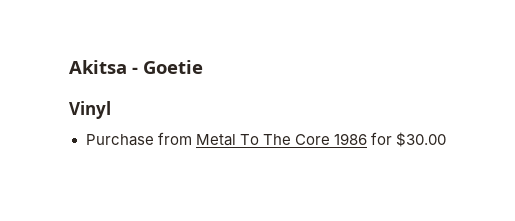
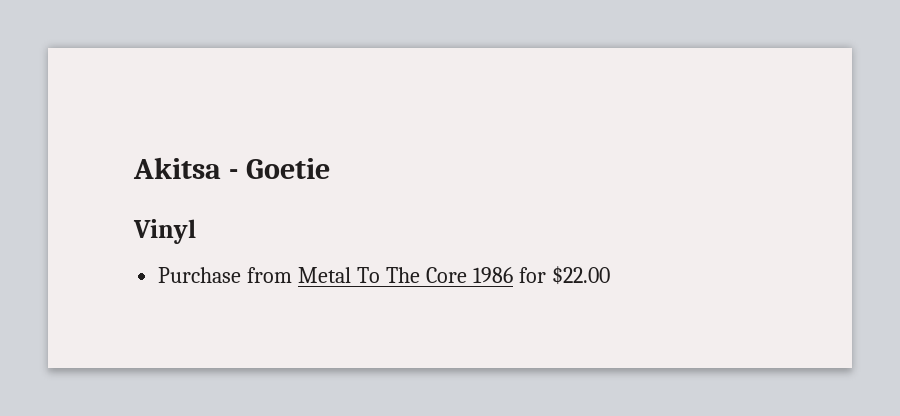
- Purchase from Metal To The Core 1986 for $30.00
+ Purchase from Metal To The Core 1986 for $22.00

